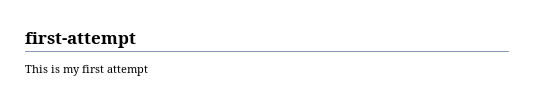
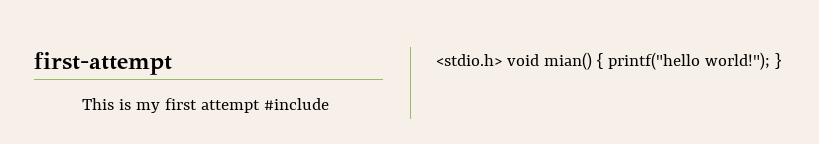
- This is my first attempt
+ This is my first attempt #include <stdio.h> void mian() { printf("hello world!"); }

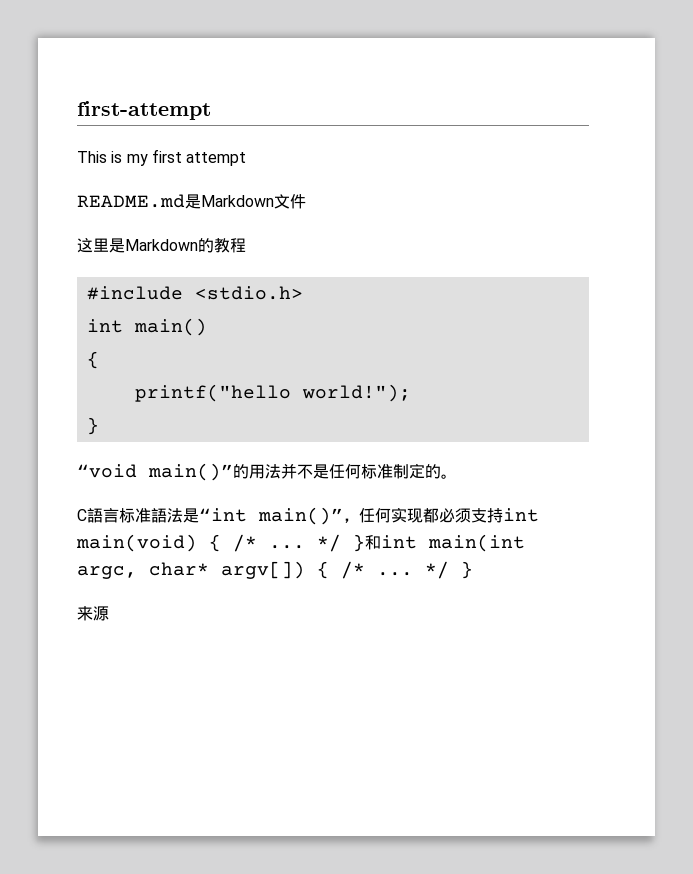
- This is my first attempt #include <stdio.h> void mian() { printf("hello world!"); }
+ This is my first attempt
+ README.md是Markdown文件
+ 这里是Markdown的教程
+ #include <stdio.h>
+ int main()
+ {
+ printf("hello world!");
+ }
+ “void main()”的用法并不是任何标准制定的。
+ C語言标准語法是“int main()”，任何实现都必须支持int main(void) { /* ... */ }和int main(int argc, char* argv[]) { /* ... */ }
+ 来源

